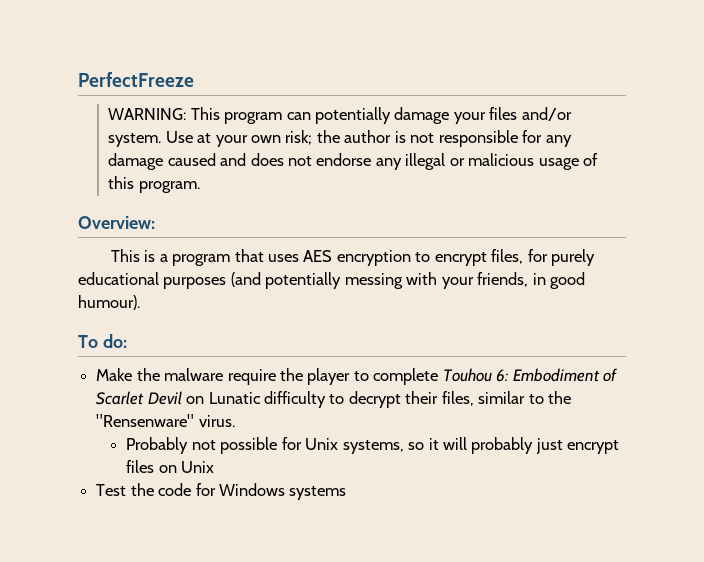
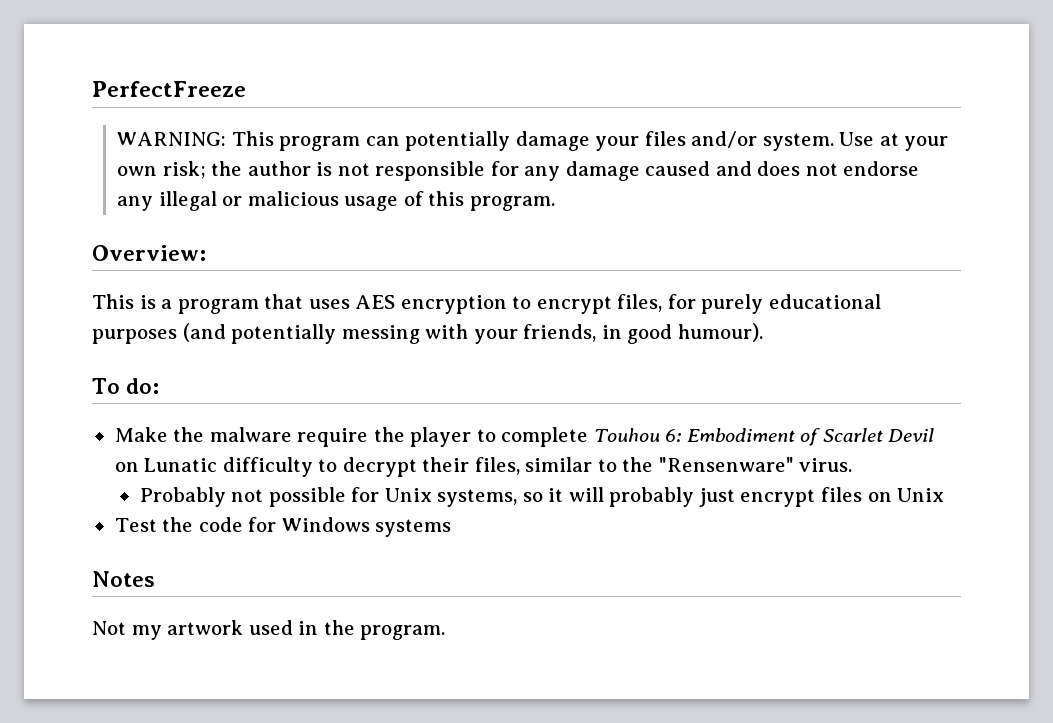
+ Notes
+ Not my artwork used in the program.

